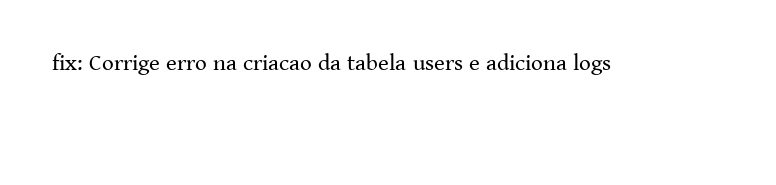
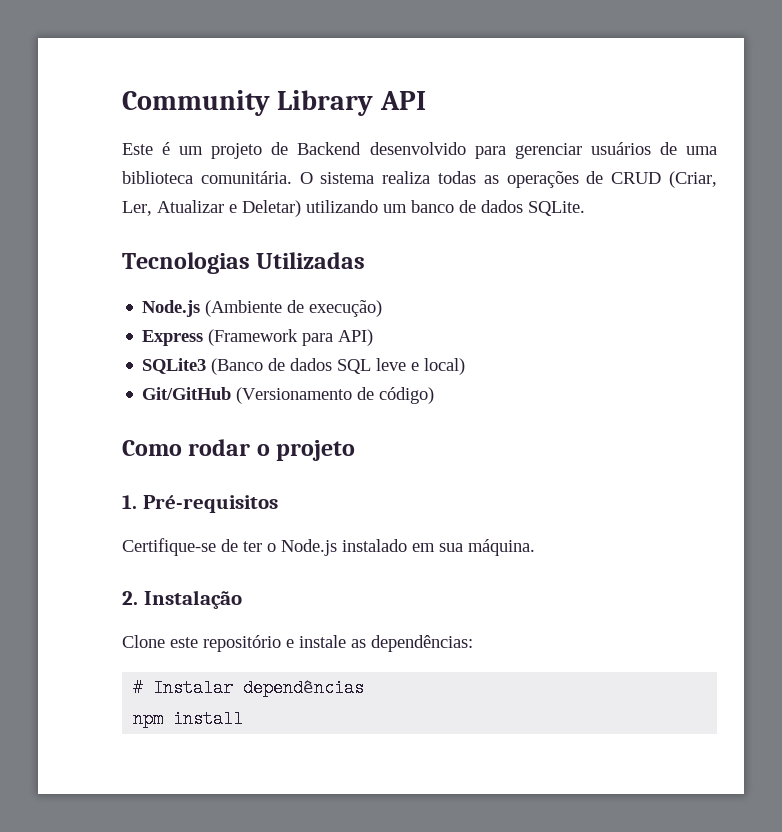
- fix: Corrige erro na criacao da tabela users e adiciona logs
+ Community Library API
+ Este é um projeto de Backend desenvolvido para gerenciar usuários de uma biblioteca comunitária. O sistema realiza todas as operações de CRUD (Criar, Ler, Atualizar e Deletar) utilizando um banco de dados SQLite.
+ Tecnologias Utilizadas
+ Node.js (Ambiente de execução)
+ Express (Framework para API)
+ SQLite3 (Banco de dados SQL leve e local)
+ Git/GitHub (Versionamento de código)
+ Como rodar o projeto
+ 1. Pré-requisitos
+ Certifique-se de ter o Node.js instalado em sua máquina.
+ 2. Instalação
+ Clone este repositório e instale as dependências:
+ # Instalar dependências
+ npm install

